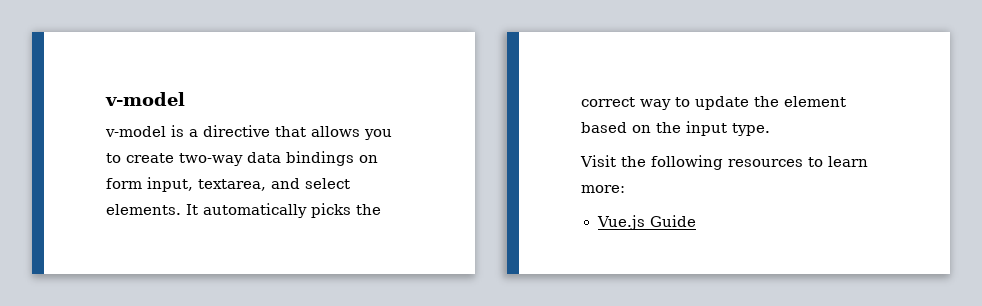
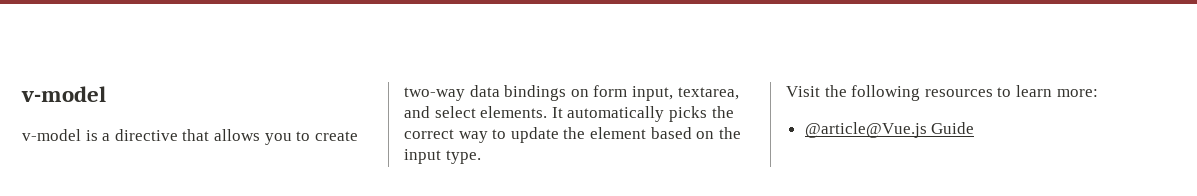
- Vue.js Guide
+ @article@Vue.js Guide

